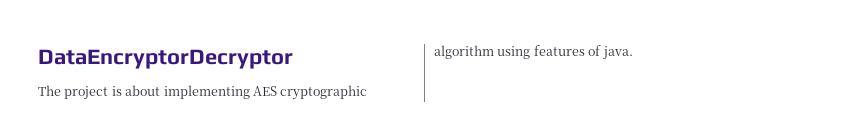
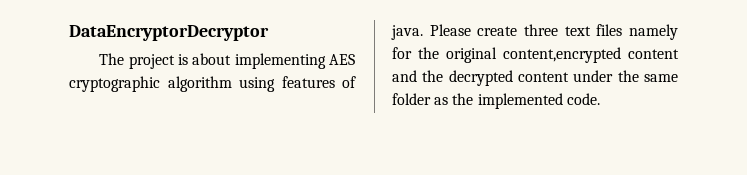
+ Please create three text files namely for the original content,encrypted content and the decrypted content under the same folder as the implemented code.

